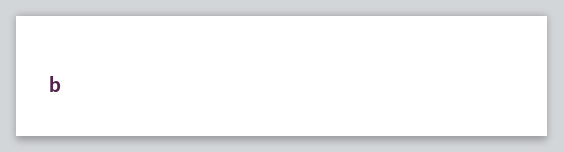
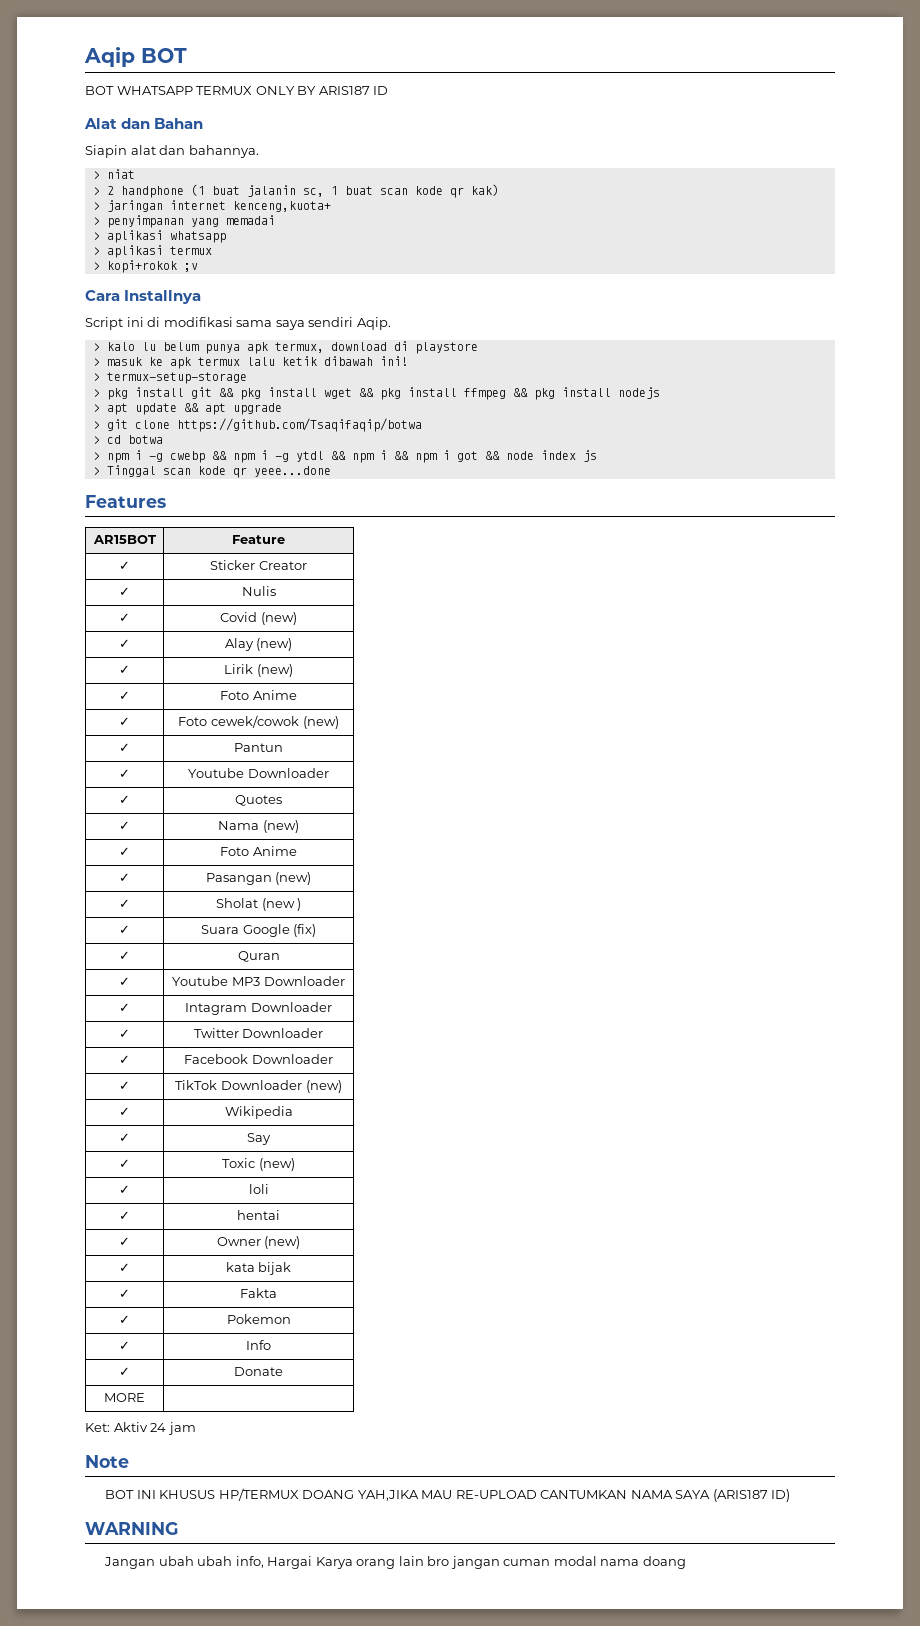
- b
+ Aqip BOT
+ BOT WHATSAPP TERMUX ONLY BY ARIS187 ID
+ Alat dan Bahan
+ Siapin alat dan bahannya.
+ > niat
+ > 2 handphone (1 buat jalanin sc, 1 buat scan kode qr kak)
+ > jaringan internet kenceng,kuota+
+ > penyimpanan yang memadai
+ > aplikasi whatsapp
+ > aplikasi termux
+ > kopi+rokok ;v
+ Cara Installnya
+ Script ini di modifikasi sama saya sendiri Aqip.
+ > kalo lu belum punya apk termux, download di playstore
+ > masuk ke apk termux lalu ketik dibawah ini!
+ > termux-setup-storage
+ > pkg install git && pkg install wget && pkg install ffmpeg && pkg install nodejs
+ > apt update && apt upgrade
+ > git clone https://github.com/Tsaqifaqip/botwa
+ > cd botwa
+ > npm i -g cwebp && npm i -g ytdl && npm i && npm i got && node index js
+ > Tinggal scan kode qr yeee...done
+ Features
+ AR15BOT | Feature
+ ✓ | Sticker Creator
+ ✓ | Nulis
+ ✓ | Covid (new)
+ ✓ | Alay (new)
+ ✓ | Lirik (new)
+ ✓ | Foto Anime
+ ✓ | Foto cewek/cowok (new)
+ ✓ | Pantun
+ ✓ | Youtube Downloader
+ ✓ | Quotes
+ ✓ | Nama (new)
+ ✓ | Foto Anime
+ ✓ | Pasangan (new)
+ ✓ | Sholat (new )
+ ✓ | Suara Google (fix)
+ ✓ | Quran
+ ✓ | Youtube MP3 Downloader
+ ✓ | Intagram Downloader
+ ✓ | Twitter Downloader
+ ✓ | Facebook Downloader
+ ✓ | TikTok Downloader (new)
+ ✓ | Wikipedia
+ ✓ | Say
+ ✓ | Toxic (new)
+ ✓ | loli
+ ✓ | hentai
+ ✓ | Owner (new)
+ ✓ | kata bijak
+ ✓ | Fakta
+ ✓ | Pokemon
+ ✓ | Info
+ ✓ | Donate
+ MORE |
+ Ket: Aktiv 24 jam
+ Note
+ BOT INI KHUSUS HP/TERMUX DOANG YAH,JIKA MAU RE-UPLOAD CANTUMKAN NAMA SAYA (ARIS187 ID)
+ WARNING
+ Jangan ubah ubah info, Hargai Karya orang lain bro jangan cuman modal nama doang

